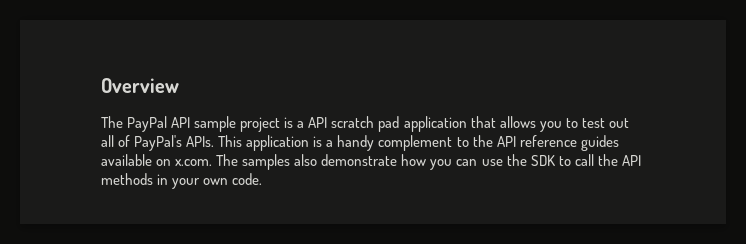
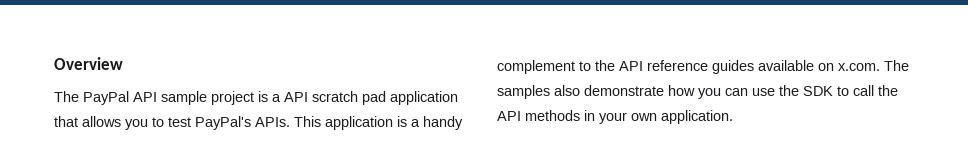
- The PayPal API sample project is a API scratch pad application that allows you to test out all of PayPal's APIs.
+ The PayPal API sample project is a API scratch pad application that allows you to test PayPal's APIs.
- This application is a handy complement to the API reference guides available on x.com. The samples also demonstrate how you can use the SDK to call the API methods in your own code.
+ This application is a handy complement to the API reference guides available on x.com. The samples also demonstrate how you can use the SDK to call the API methods in your own application.

